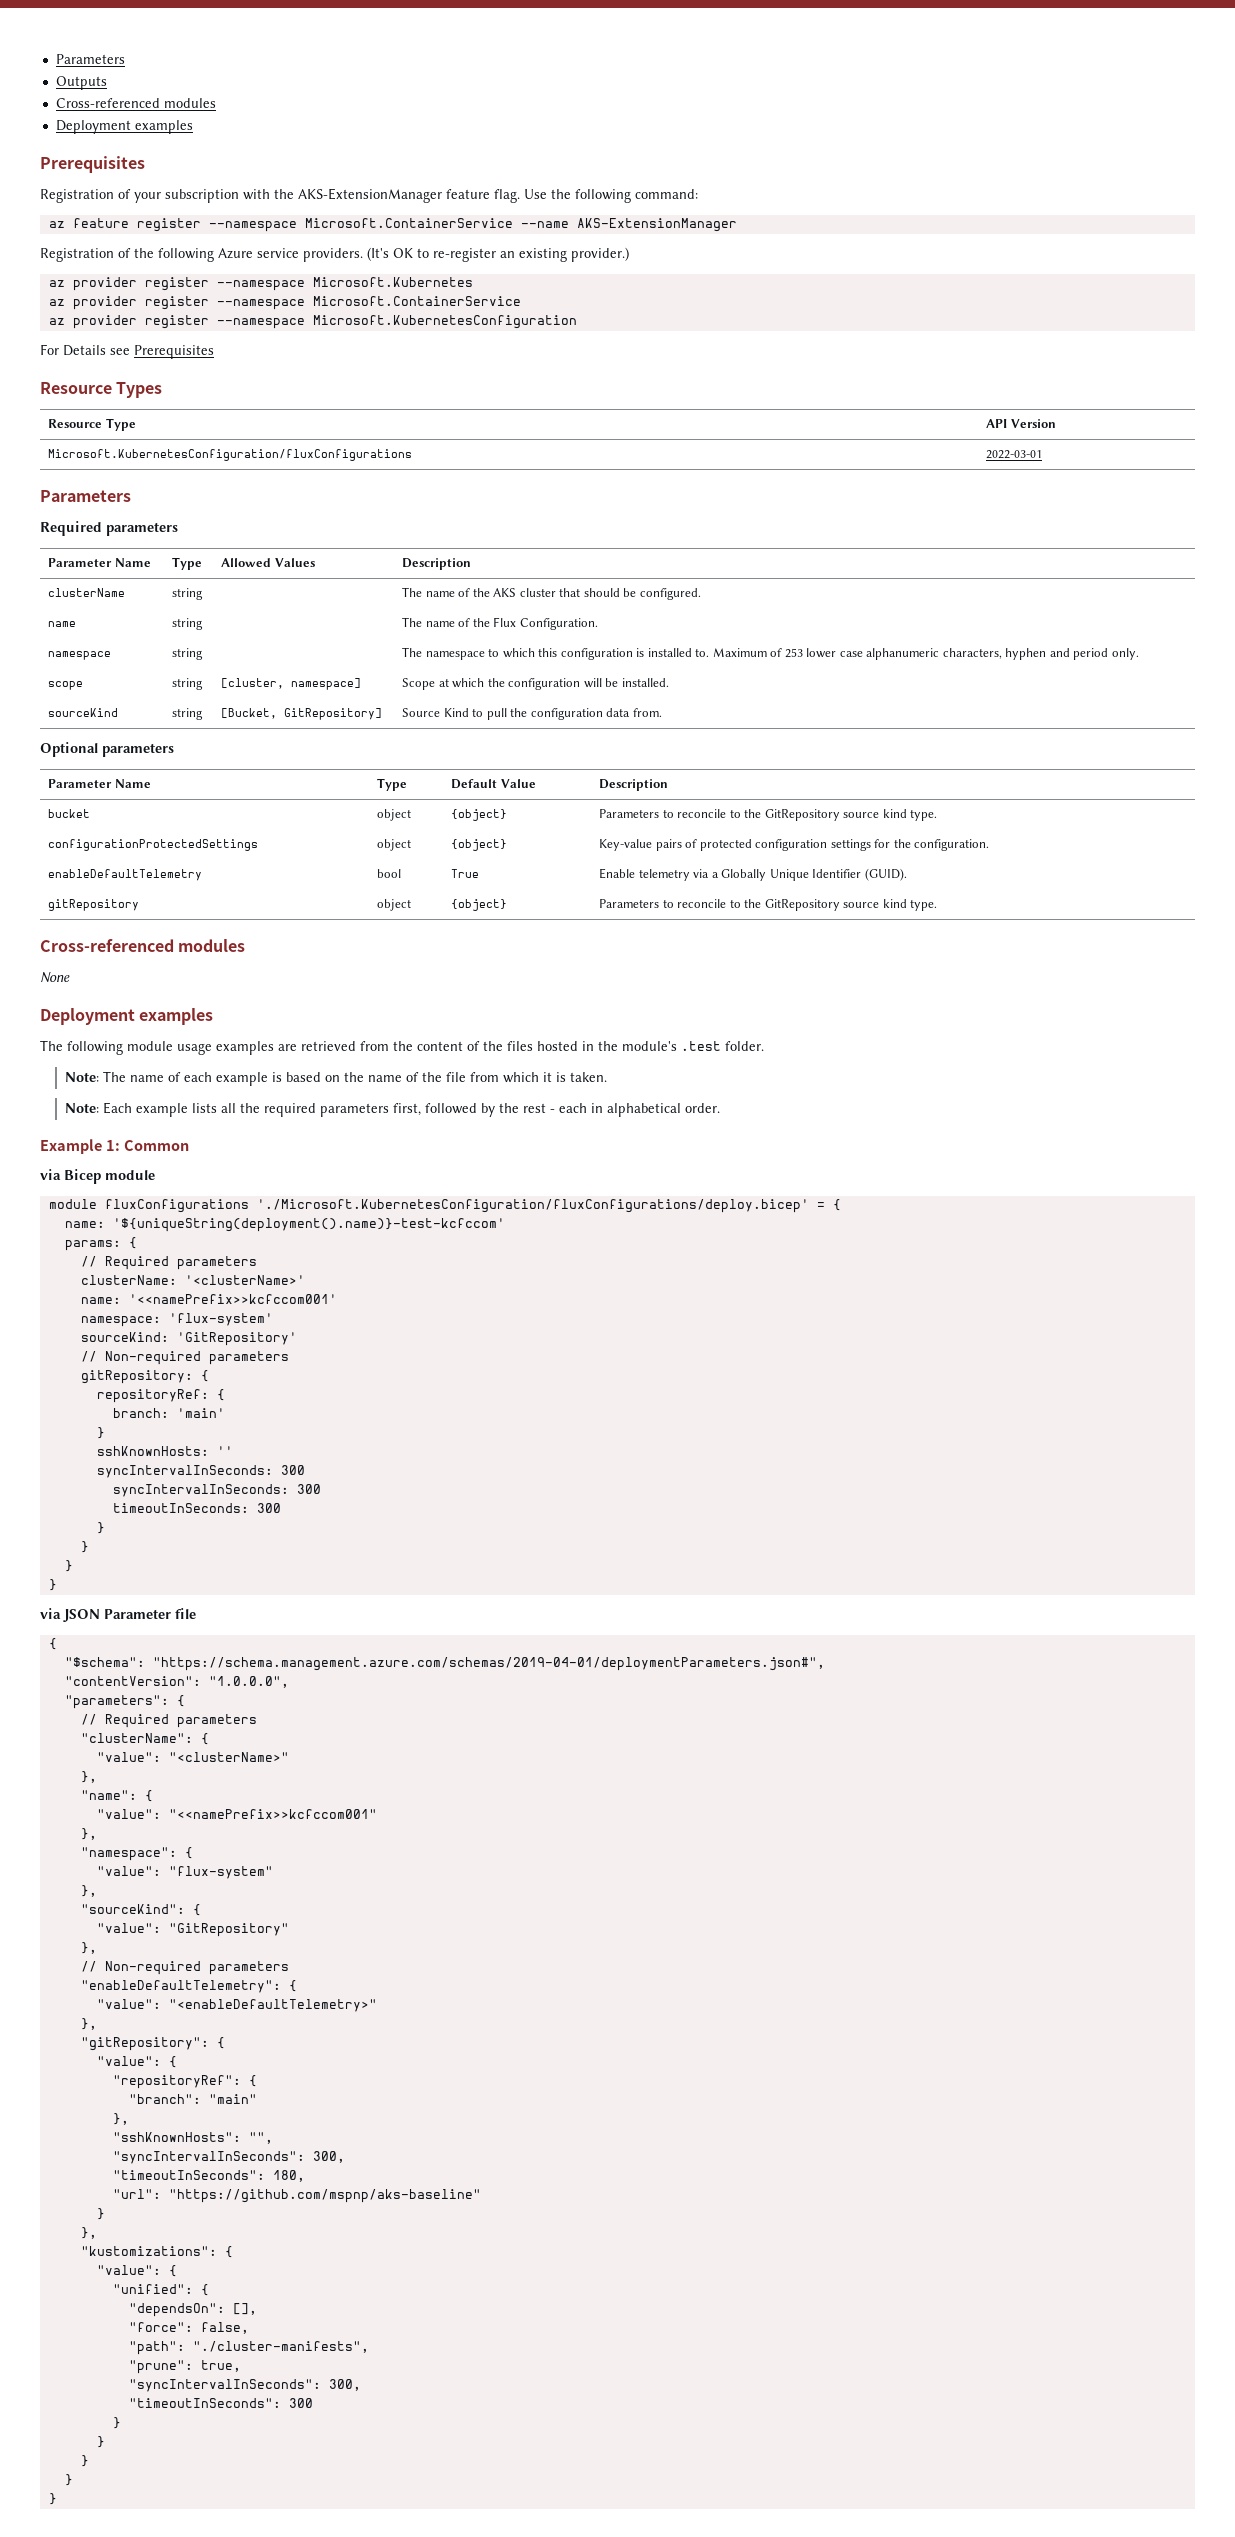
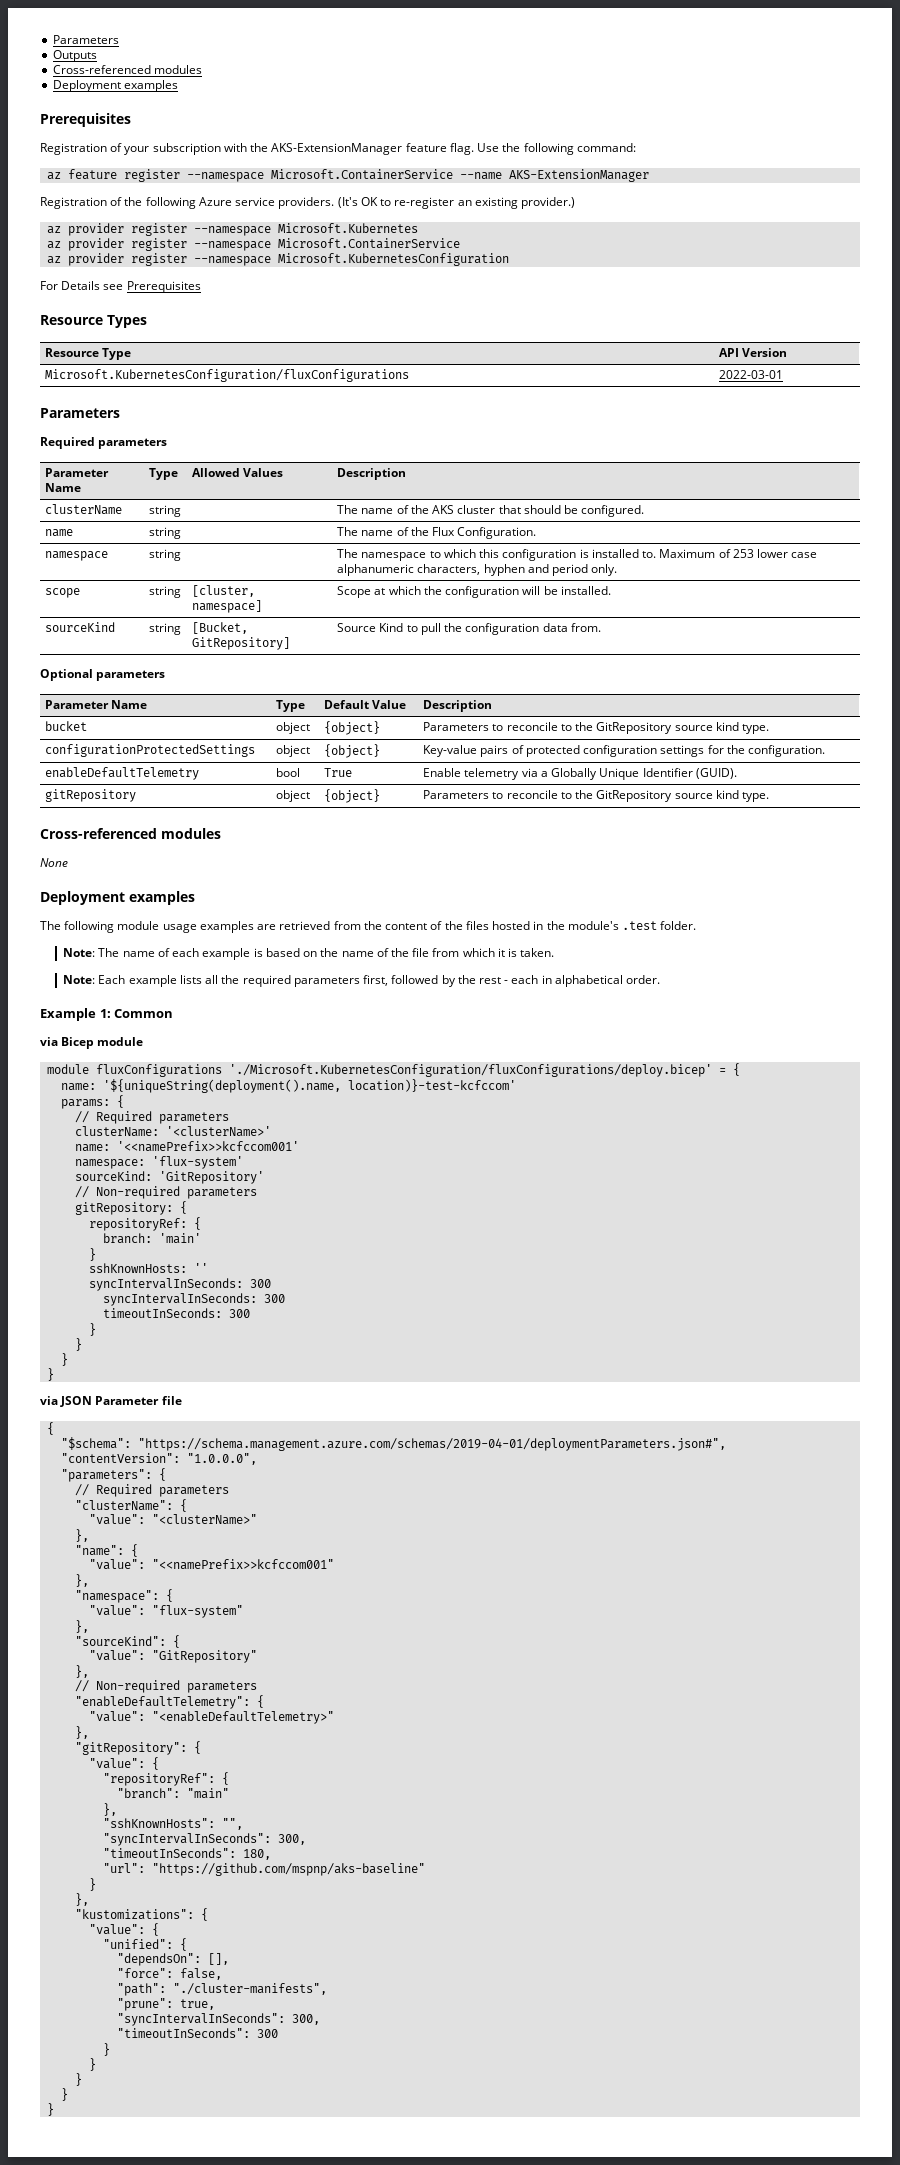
- name: '${uniqueString(deployment().name)}-test-kcfccom'
+ name: '${uniqueString(deployment().name, location)}-test-kcfccom'

